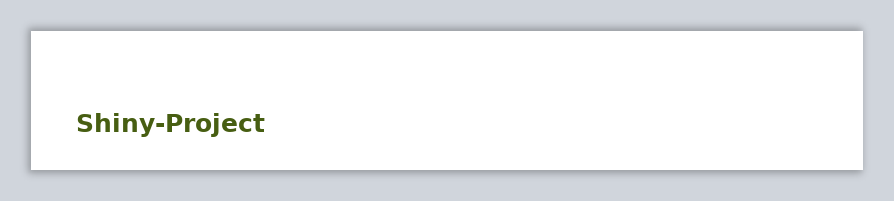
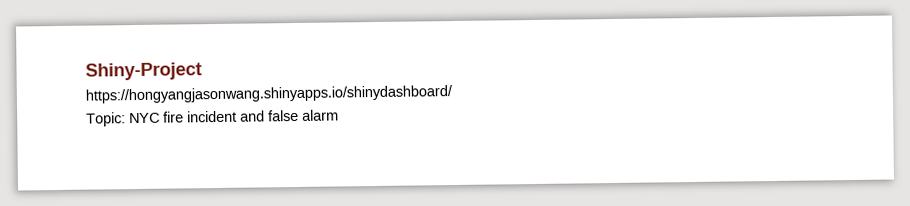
+ https://hongyangjasonwang.shinyapps.io/shinydashboard/
+ Topic: NYC fire incident and false alarm

